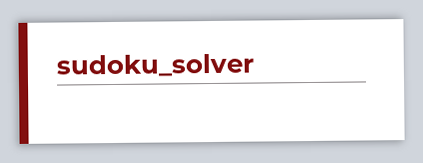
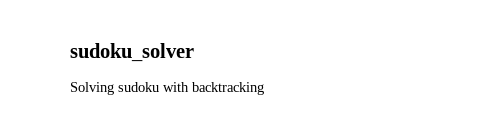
+ Solving sudoku with backtracking

